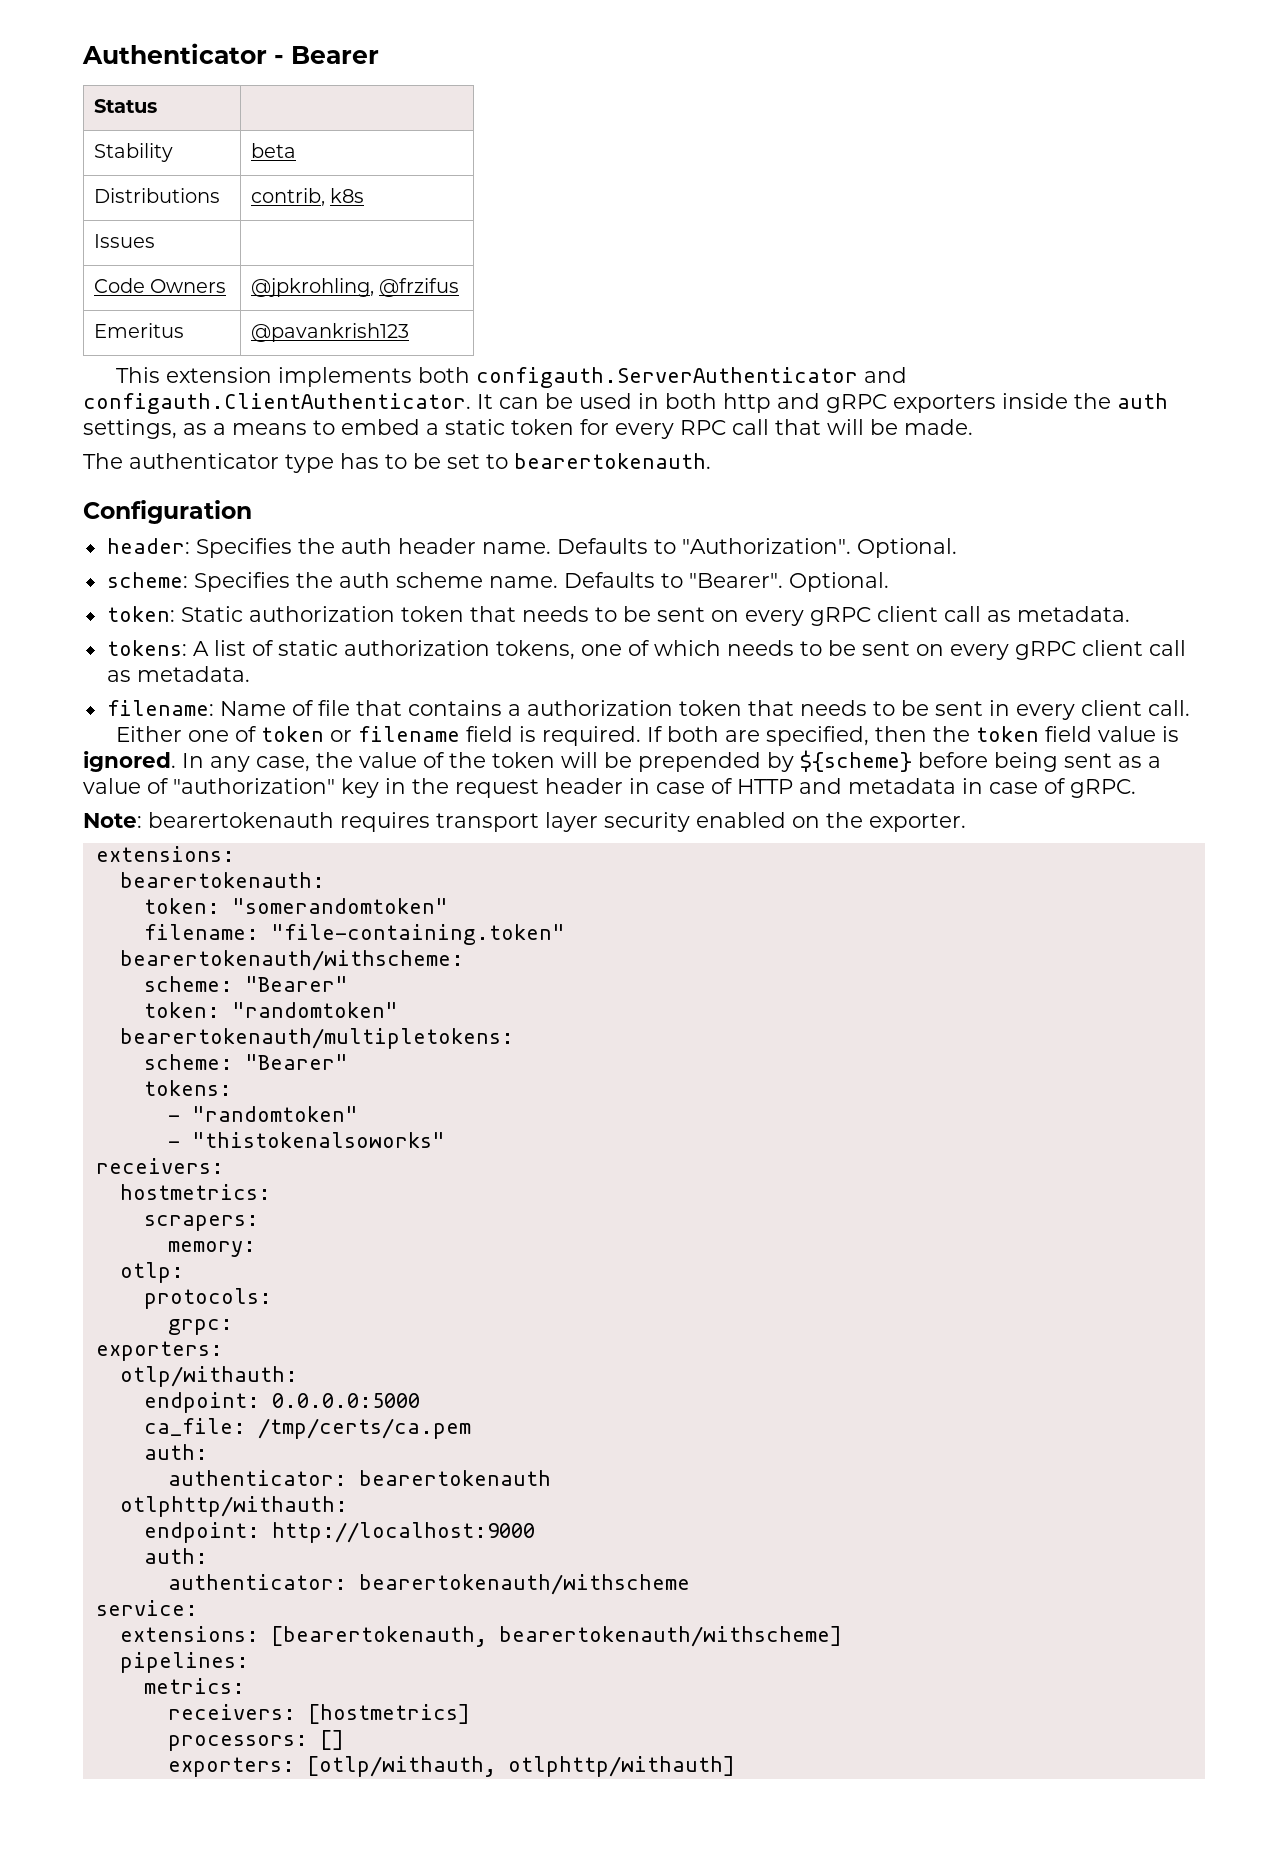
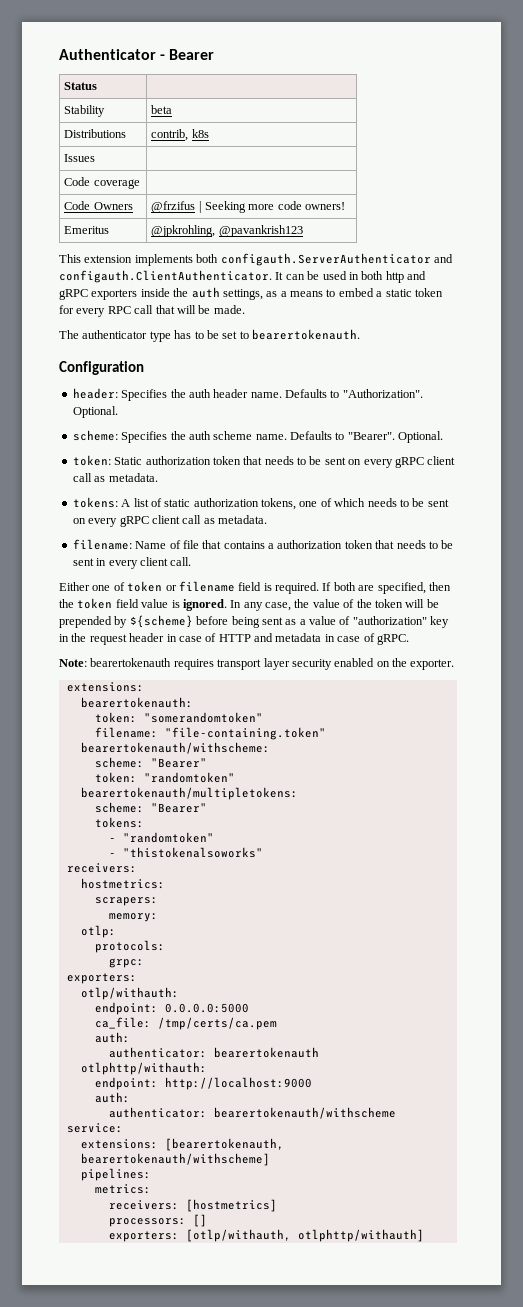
+ Code coverage |
- Code Owners | @jpkrohling, @frzifus
+ Code Owners | @frzifus | Seeking more code owners!
- Emeritus | @pavankrish123
+ Emeritus | @jpkrohling, @pavankrish123

